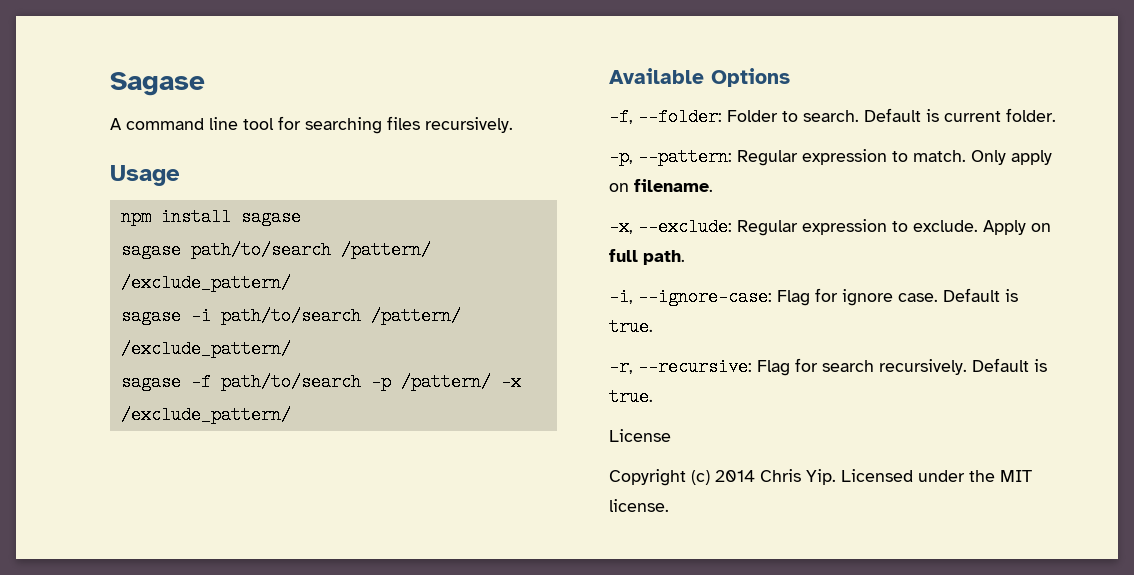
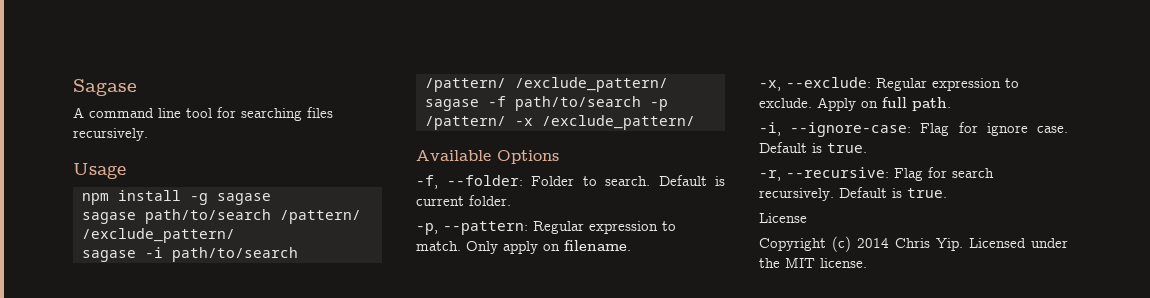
- npm install sagase
+ npm install -g sagase

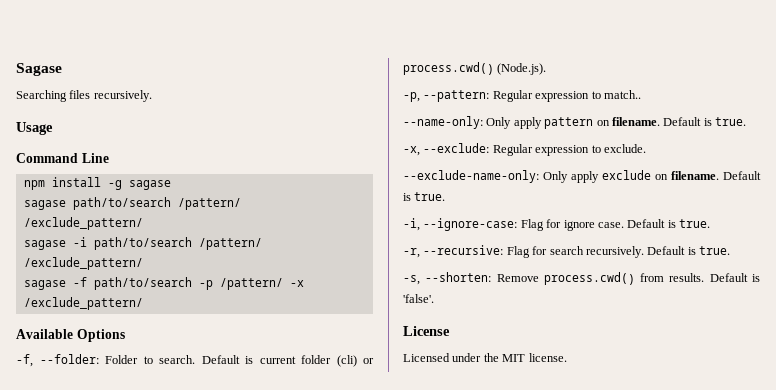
- A command line tool for searching files recursively.
+ Searching files recursively.
+ Command Line
- Default is current folder.
+ Default is current folder (cli) or process.cwd() (Node.js).
- -p, --pattern: Regular expression to match. Only apply on filename.
+ -p, --pattern: Regular expression to match..
+ --name-only: Only apply pattern on filename. Default is true.
- -x, --exclude: Regular expression to exclude. Apply on full path.
+ -x, --exclude: Regular expression to exclude.
+ --exclude-name-only: Only apply exclude on filename. Default is true.
+ -s, --shorten: Remove process.cwd() from results. Default is 'false'.
  License
- Copyright (c) 2014 Chris Yip. Licensed under the MIT license.
+ Licensed under the MIT license.

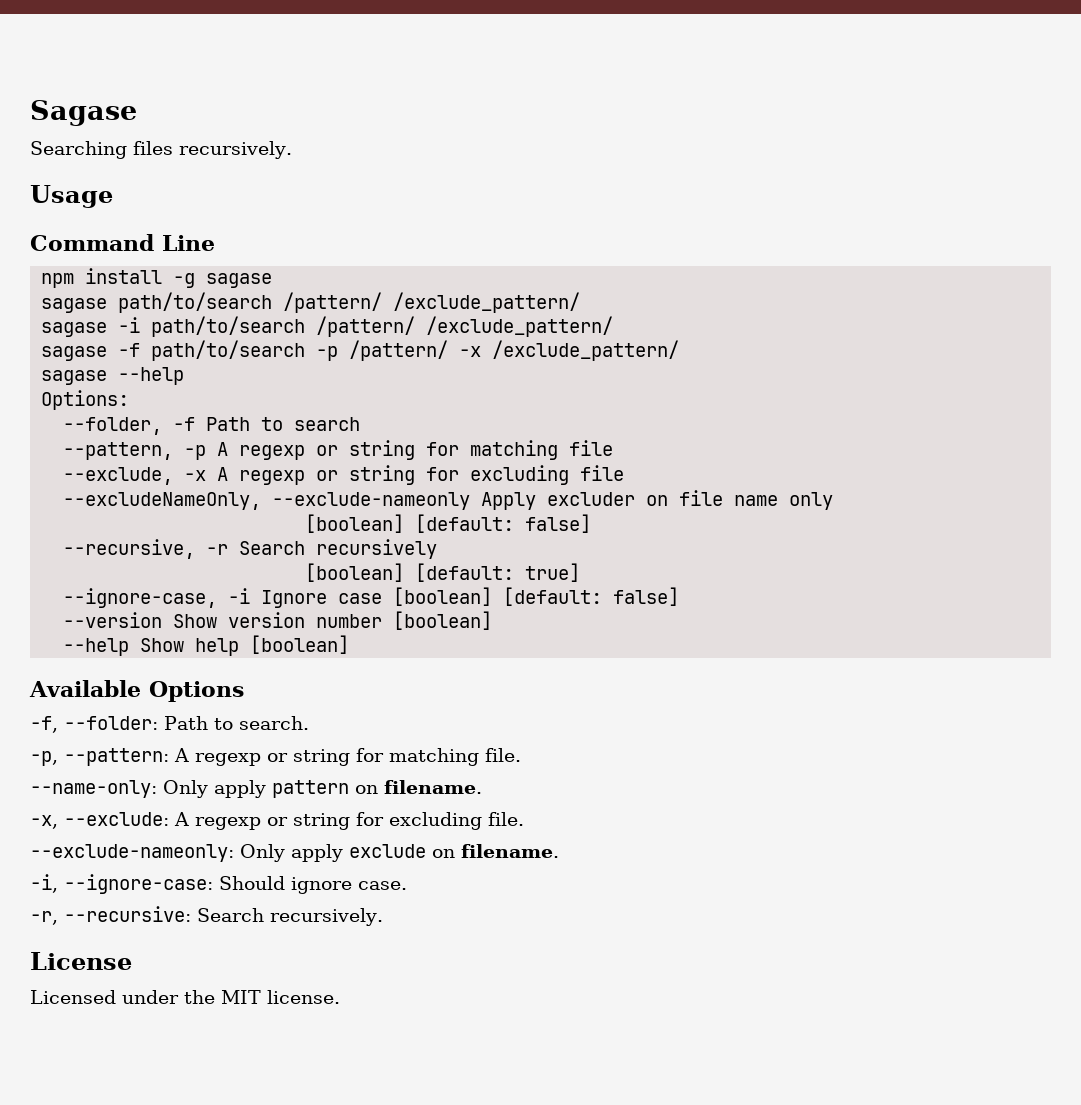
+ sagase --help
+ Options:
+ --folder, -f Path to search
+ --pattern, -p A regexp or string for matching file
+ --exclude, -x A regexp or string for excluding file
+ --excludeNameOnly, --exclude-nameonly Apply excluder on file name only
+ [boolean] [default: false]
+ --recursive, -r Search recursively
+ [boolean] [default: true]
+ --ignore-case, -i Ignore case [boolean] [default: false]
+ --version Show version number [boolean]
+ --help Show help [boolean]
- -f, --folder: Folder to search. Default is current folder (cli) or process.cwd() (Node.js).
- -p, --pattern: Regular expression to match..
+ -f, --folder: Path to search.
+ -p, --pattern: A regexp or string for matching file.
- --name-only: Only apply pattern on filename. Default is true.
+ --name-only: Only apply pattern on filename.
- -x, --exclude: Regular expression to exclude.
- --exclude-name-only: Only apply exclude on filename. Default is true.
+ -x, --exclude: A regexp or string for excluding file.
+ --exclude-nameonly: Only apply exclude on filename.
- -i, --ignore-case: Flag for ignore case. Default is true.
+ -i, --ignore-case: Should ignore case.
- -r, --recursive: Flag for search recursively. Default is true.
- -s, --shorten: Remove process.cwd() from results. Default is 'false'.
+ -r, --recursive: Search recursively.

